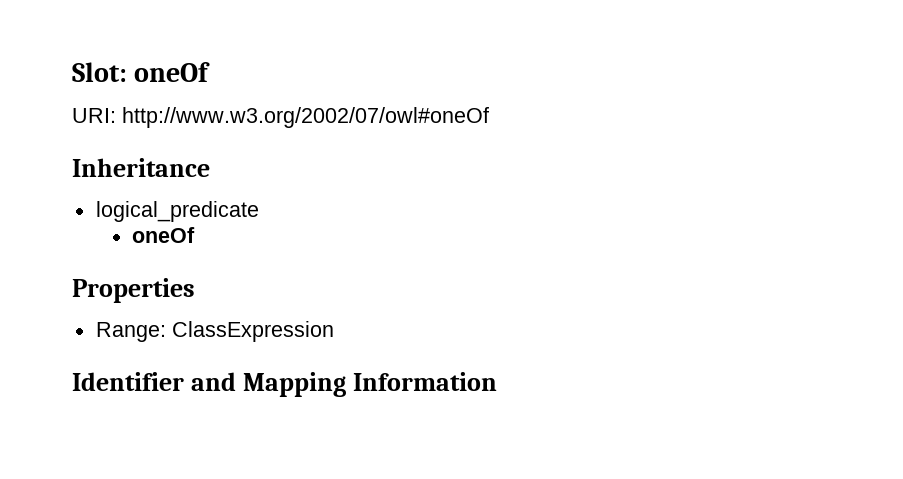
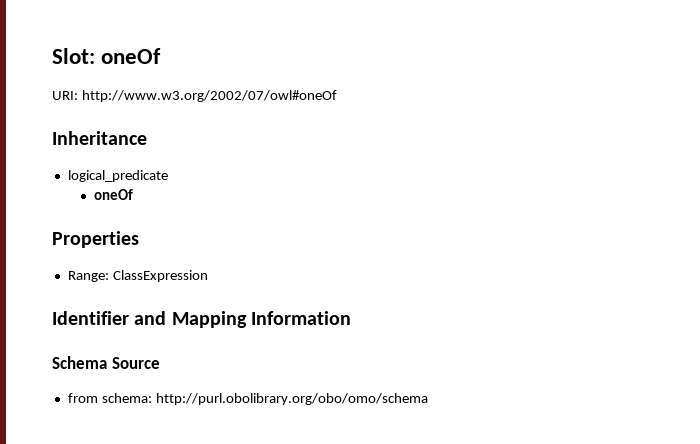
+ Schema Source
+ from schema: http://purl.obolibrary.org/obo/omo/schema

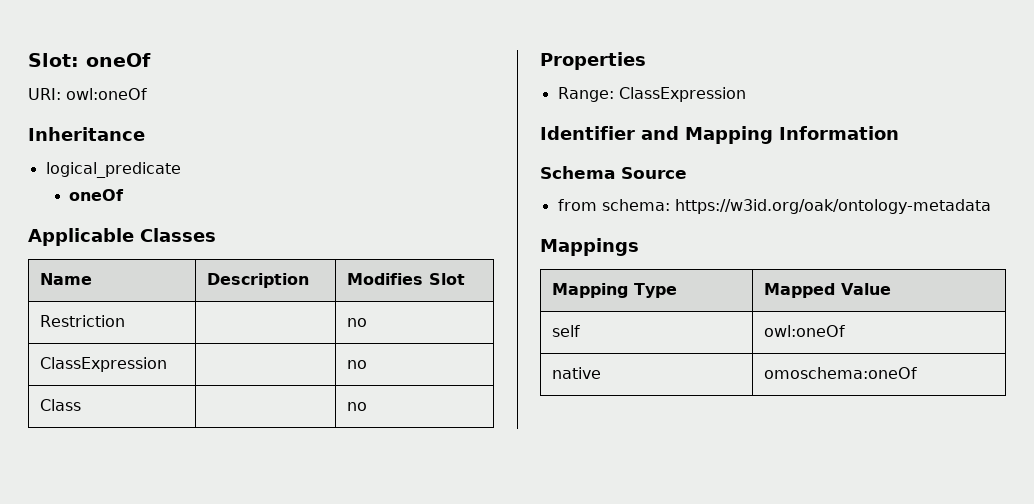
- URI: http://www.w3.org/2002/07/owl#oneOf
+ URI: owl:oneOf
+ Applicable Classes
+ Name | Description | Modifies Slot
+ Restriction | | no
+ ClassExpression | | no
+ Class | | no
- from schema: http://purl.obolibrary.org/obo/omo/schema
+ from schema: https://w3id.org/oak/ontology-metadata
+ Mappings
+ Mapping Type | Mapped Value
+ self | owl:oneOf
+ native | omoschema:oneOf

